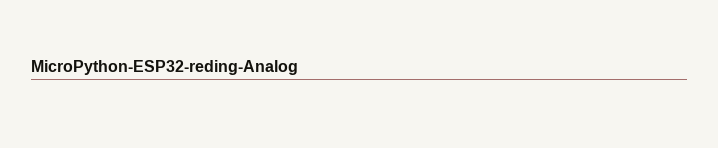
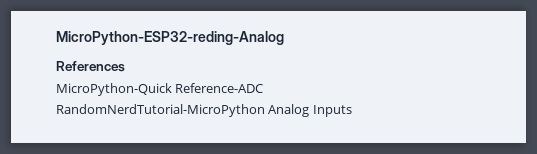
+ References
+ MicroPython-Quick Reference-ADC
+ RandomNerdTutorial-MicroPython Analog Inputs

